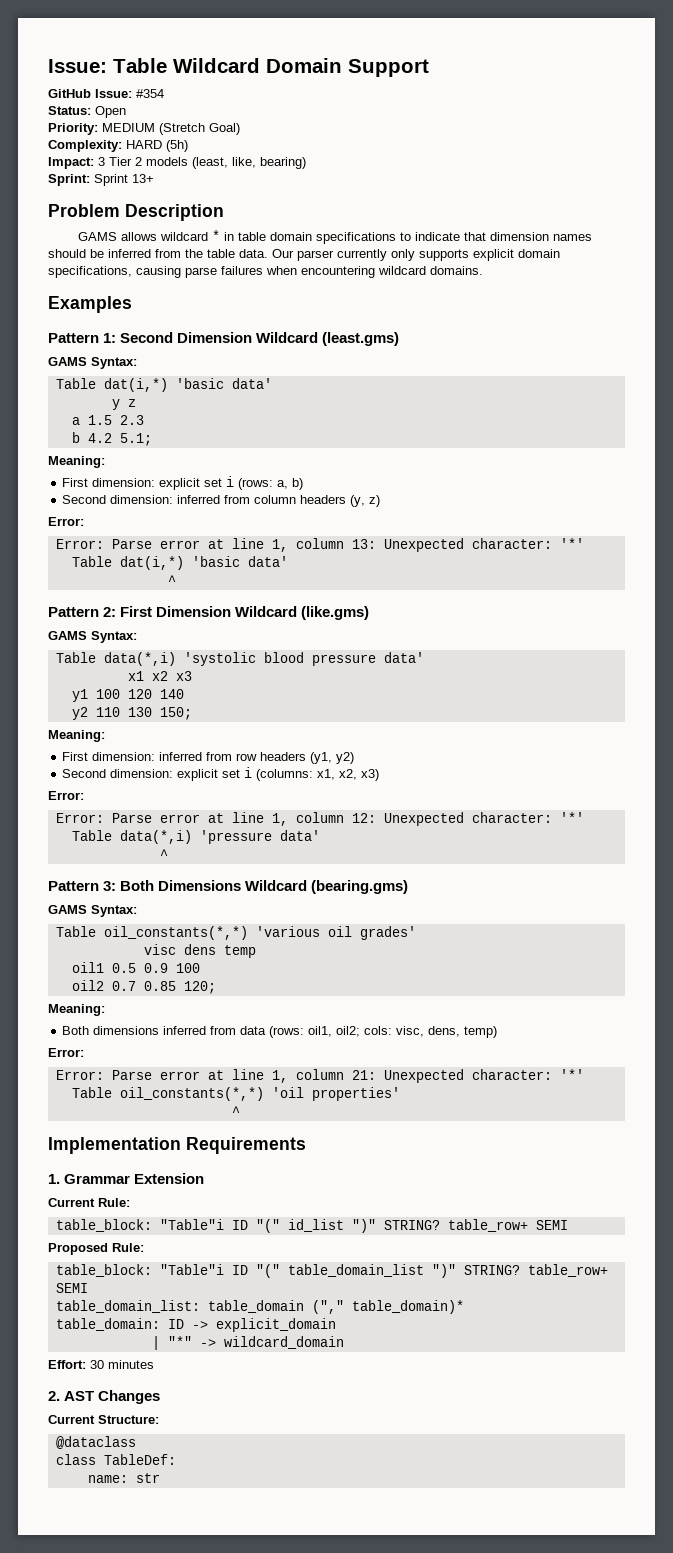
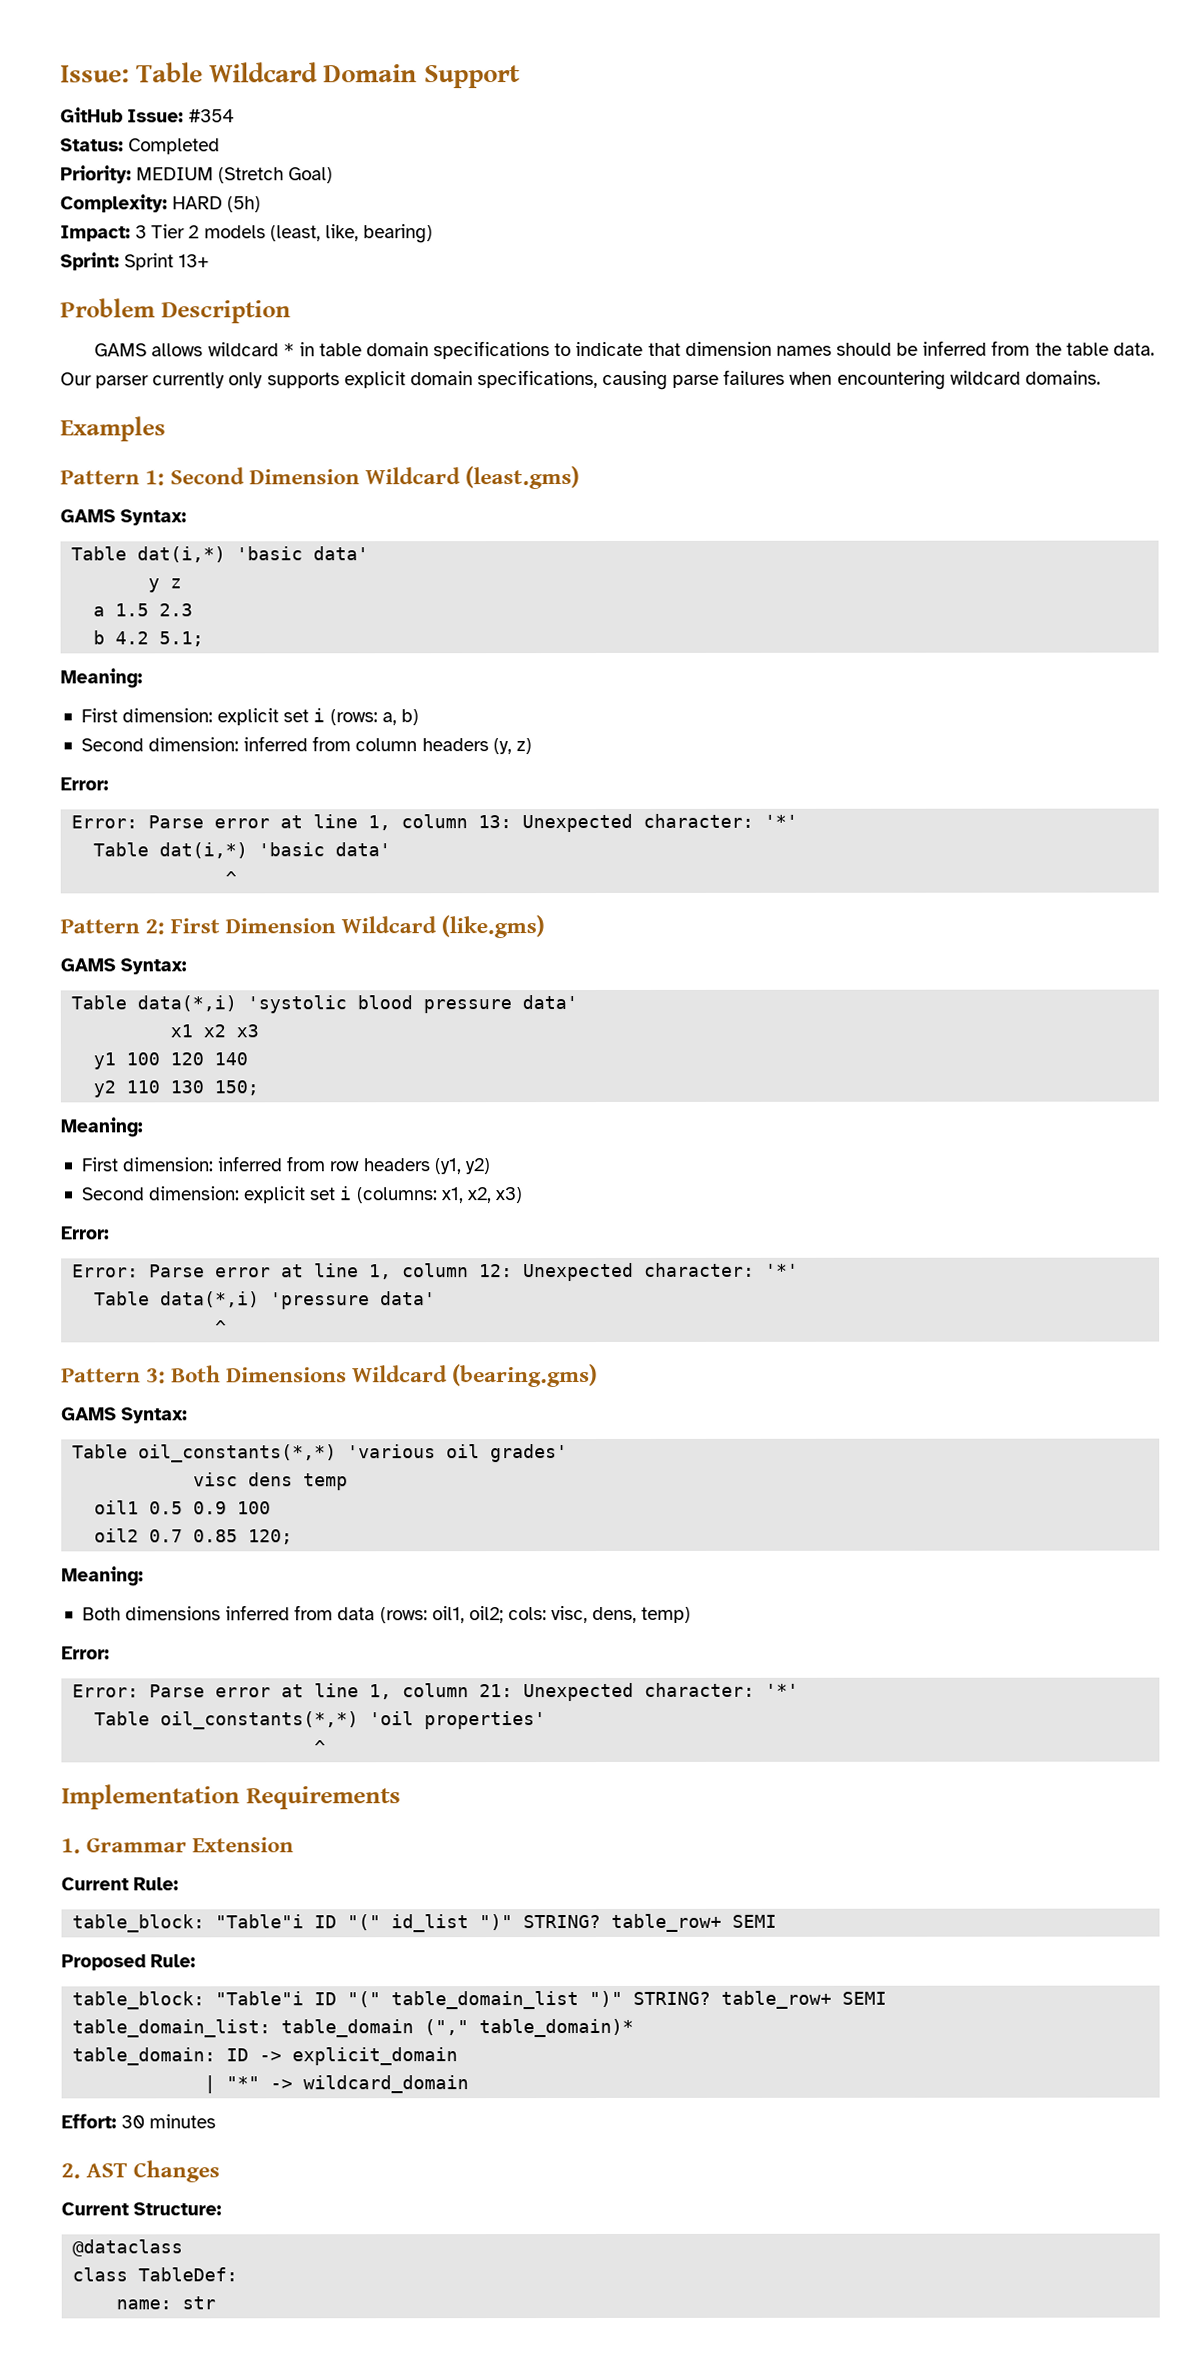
- Status: Open
+ Status: Completed

